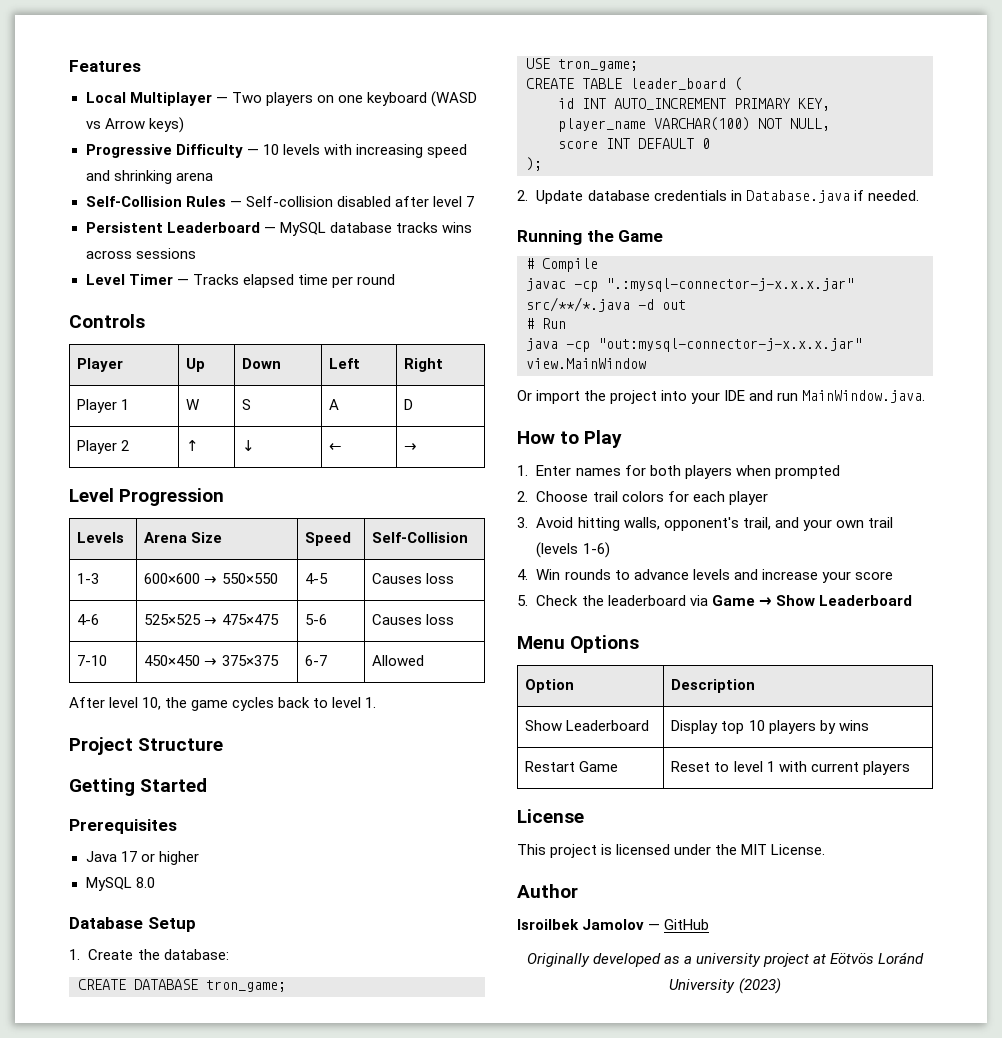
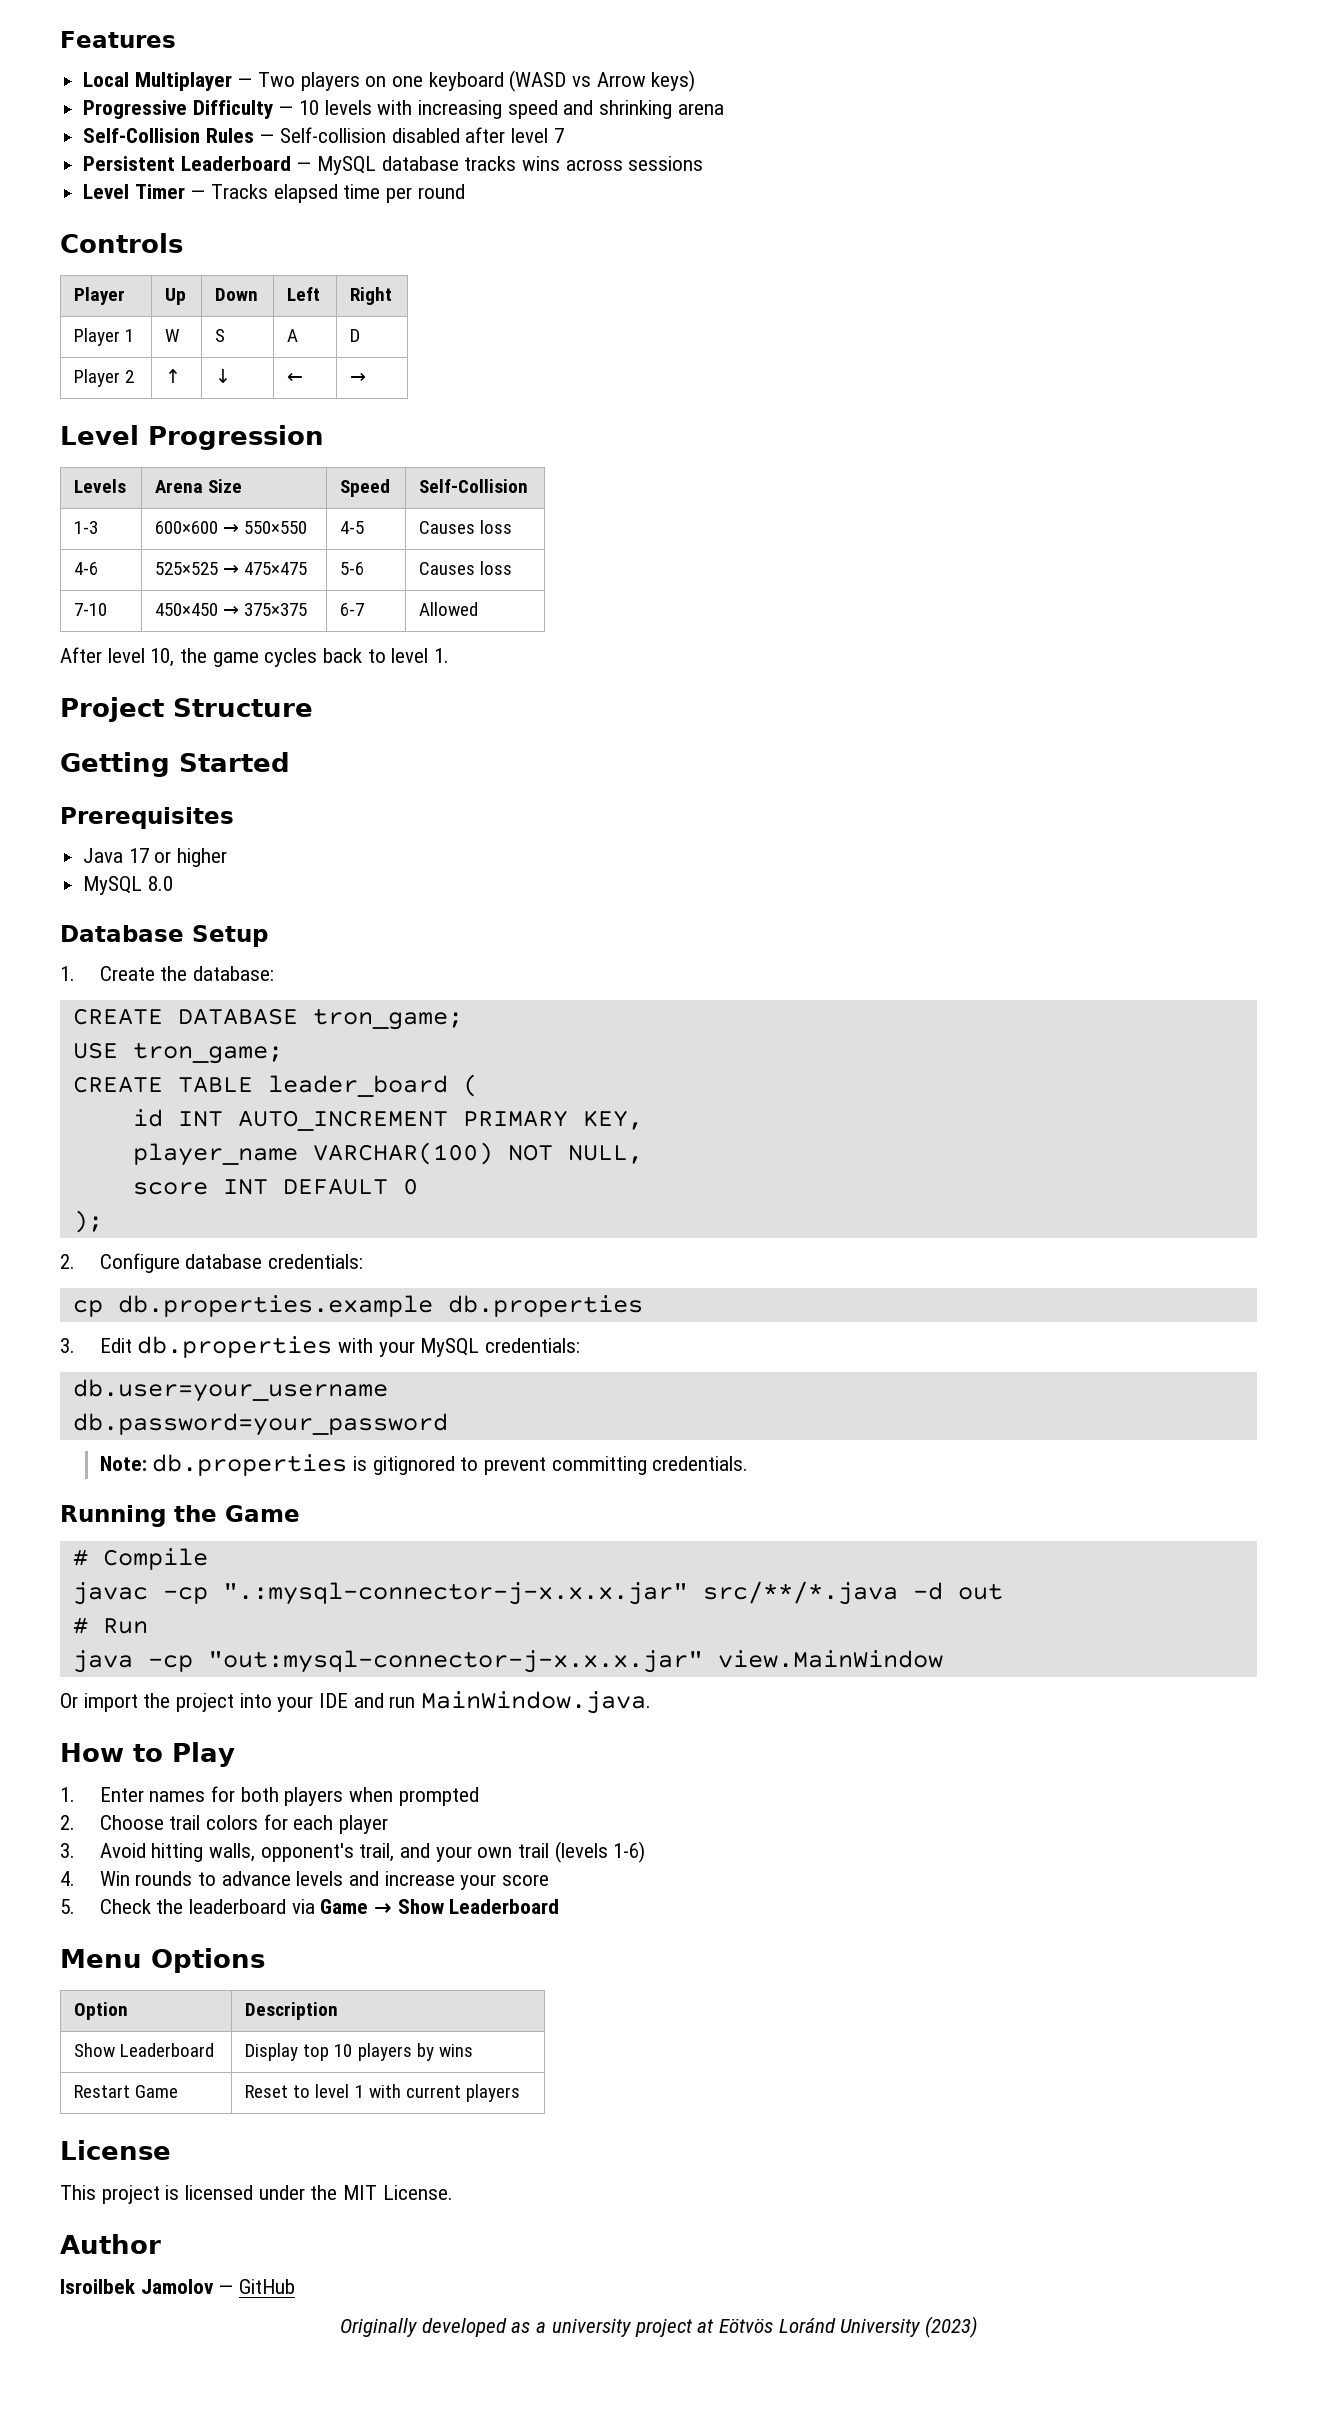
- 2. Update database credentials in Database.java if needed.
+ 2. Configure database credentials:
+ cp db.properties.example db.properties
+ 3. Edit db.properties with your MySQL credentials:
+ db.user=your_username
+ db.password=your_password
+ Note: db.properties is gitignored to prevent committing credentials.

